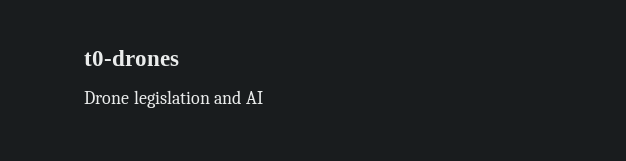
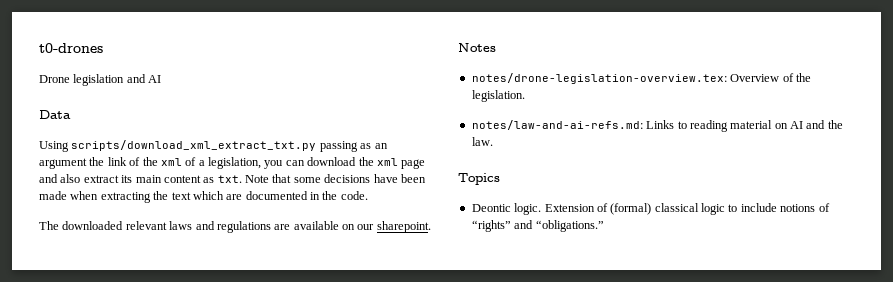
+ Data
+ Using scripts/download_xml_extract_txt.py passing as an argument the link of the xml of a legislation, you can download the xml page and also extract its main content as txt. Note that some decisions have been made when extracting the text which are documented in the code.
+ The downloaded relevant laws and regulations are available on our sharepoint.
+ Notes
+ notes/drone-legislation-overview.tex: Overview of the legislation.
+ notes/law-and-ai-refs.md: Links to reading material on AI and the law.
+ Topics
+ Deontic logic. Extension of (formal) classical logic to include notions of “rights” and “obligations.”

